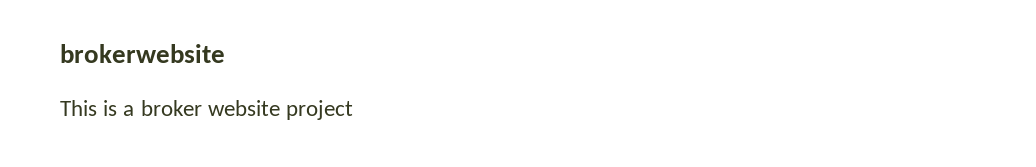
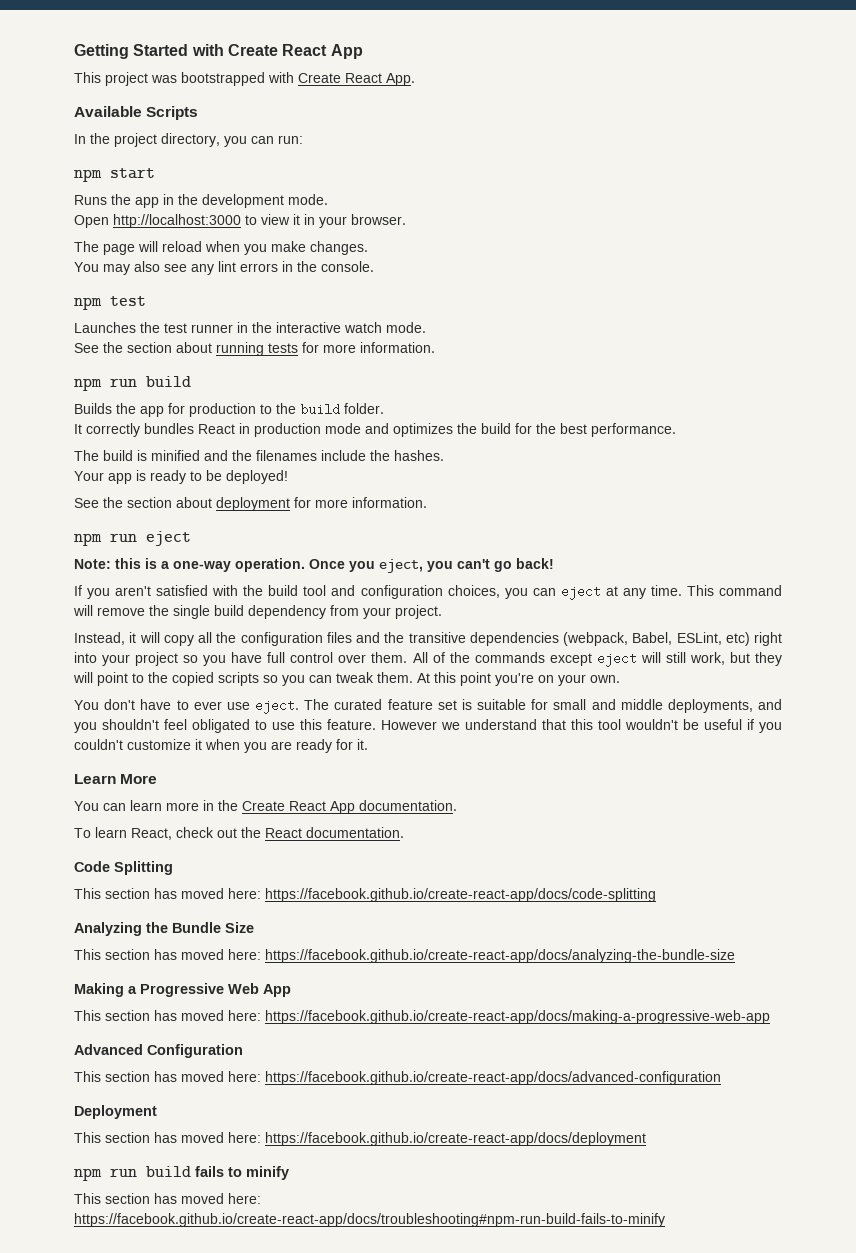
- brokerwebsite
- This is a broker website project
+ Getting Started with Create React App
+ This project was bootstrapped with Create React App.
+ Available Scripts
+ In the project directory, you can run:
+ npm start
+ Runs the app in the development mode.
+ Open http://localhost:3000 to view it in your browser.
+ The page will reload when you make changes.
+ You may also see any lint errors in the console.
+ npm test
+ Launches the test runner in the interactive watch mode.
+ See the section about running tests for more information.
+ npm run build
+ Builds the app for production to the build folder.
+ It correctly bundles React in production mode and optimizes the build for the best performance.
+ The build is minified and the filenames include the hashes.
+ Your app is ready to be deployed!
+ See the section about deployment for more information.
+ npm run eject
+ Note: this is a one-way operation. Once you eject, you can't go back!
+ If you aren't satisfied with the build tool and configuration choices, you can eject at any time. This command will remove the single build dependency from your project.
+ Instead, it will copy all the configuration files and the transitive dependencies (webpack, Babel, ESLint, etc) right into your project so you have full control over them. All of the commands except eject will still work, but they will point to the copied scripts so you can tweak them. At this point you're on your own.
+ You don't have to ever use eject. The curated feature set is suitable for small and middle deployments, and you shouldn't feel obligated to use this feature. However we understand that this tool wouldn't be useful if you couldn't customize it when you are ready for it.
+ Learn More
+ You can learn more in the Create React App documentation.
+ To learn React, check out the React documentation.
+ Code Splitting
+ This section has moved here: https://facebook.github.io/create-react-app/docs/code-splitting
+ Analyzing the Bundle Size
+ This section has moved here: https://facebook.github.io/create-react-app/docs/analyzing-the-bundle-size
+ Making a Progressive Web App
+ This section has moved here: https://facebook.github.io/create-react-app/docs/making-a-progressive-web-app
+ Advanced Configuration
+ This section has moved here: https://facebook.github.io/create-react-app/docs/advanced-configuration
+ Deployment
+ This section has moved here: https://facebook.github.io/create-react-app/docs/deployment
+ npm run build fails to minify
+ This section has moved here: https://facebook.github.io/create-react-app/docs/troubleshooting#npm-run-build-fails-to-minify

